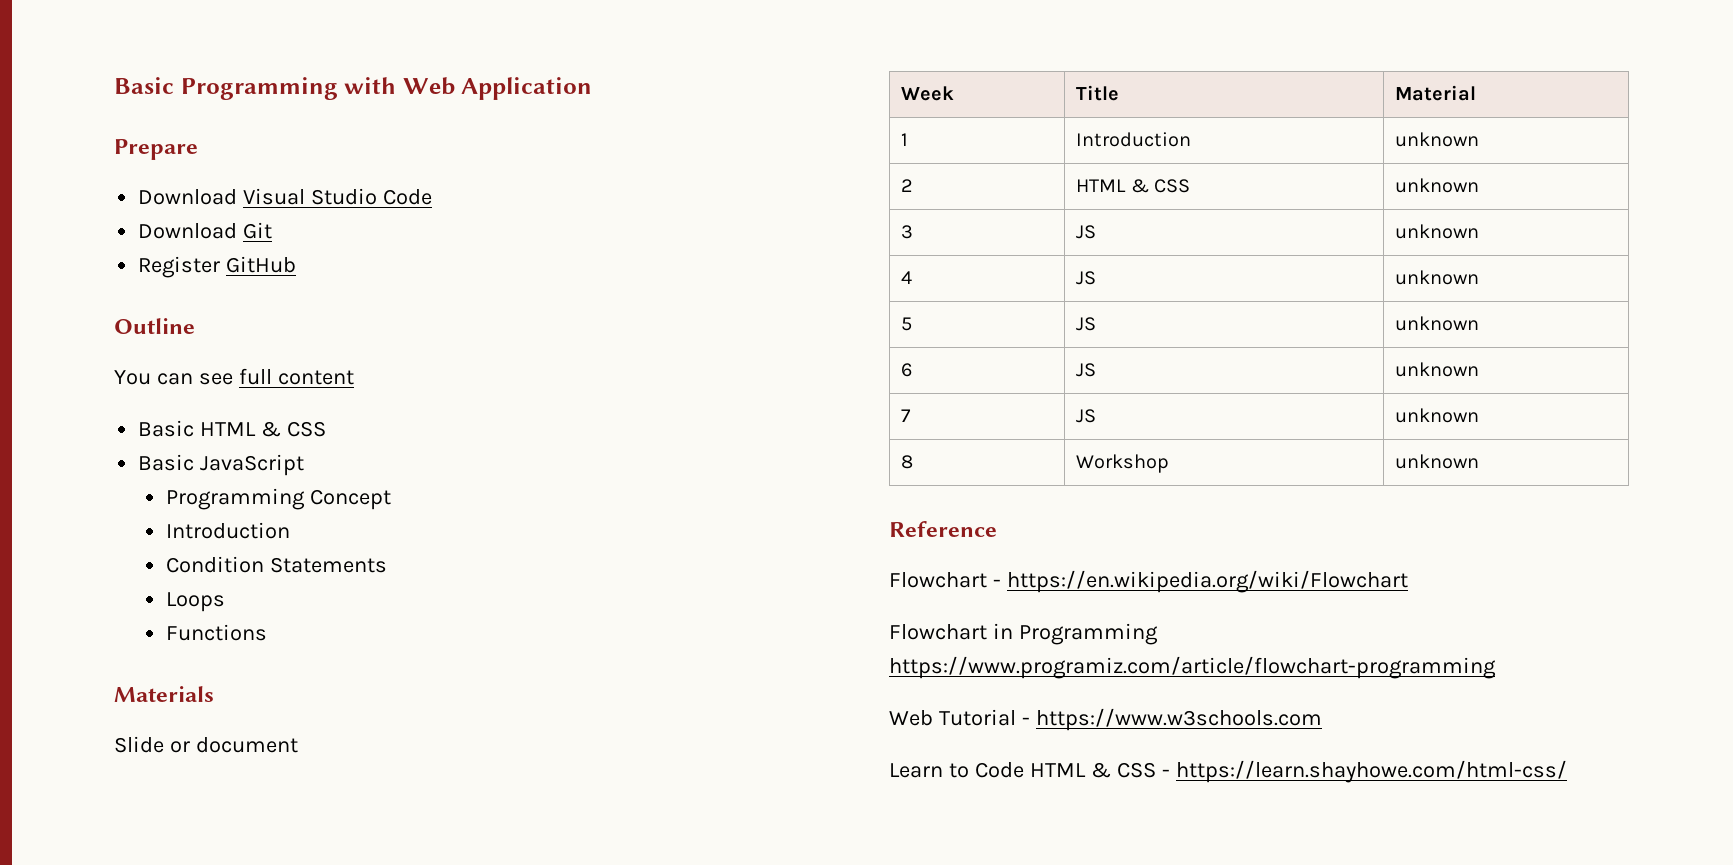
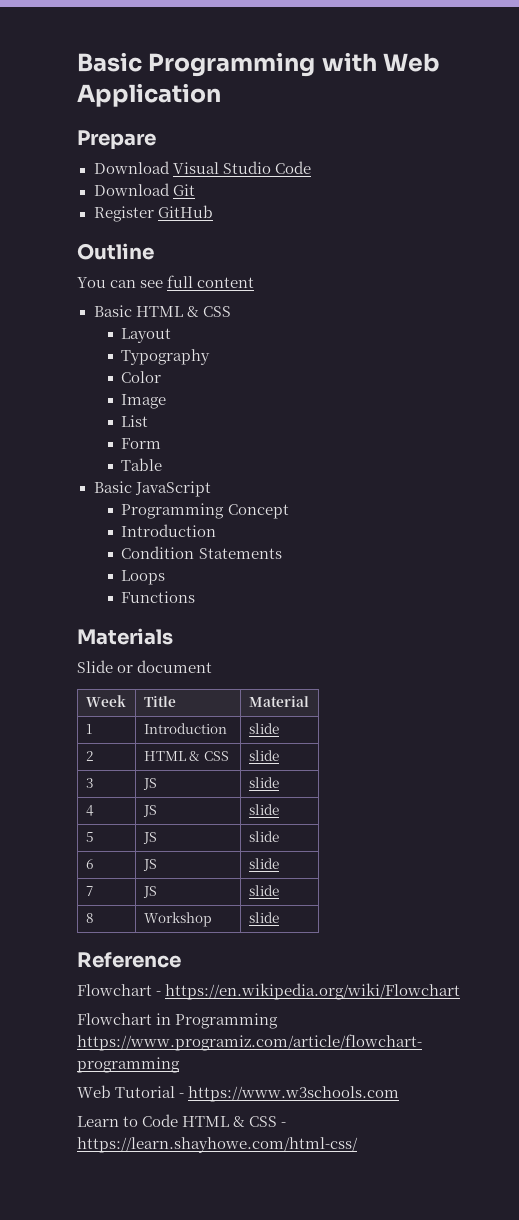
+ Layout
+ Typography
+ Color
+ Image
+ List
+ Form
+ Table
- 1 | Introduction | unknown
+ 1 | Introduction | slide
- 2 | HTML & CSS | unknown
+ 2 | HTML & CSS | slide
- 3 | JS | unknown
+ 3 | JS | slide
- 4 | JS | unknown
+ 4 | JS | slide
- 5 | JS | unknown
+ 5 | JS | slide
- 6 | JS | unknown
+ 6 | JS | slide
- 7 | JS | unknown
+ 7 | JS | slide
- 8 | Workshop | unknown
+ 8 | Workshop | slide

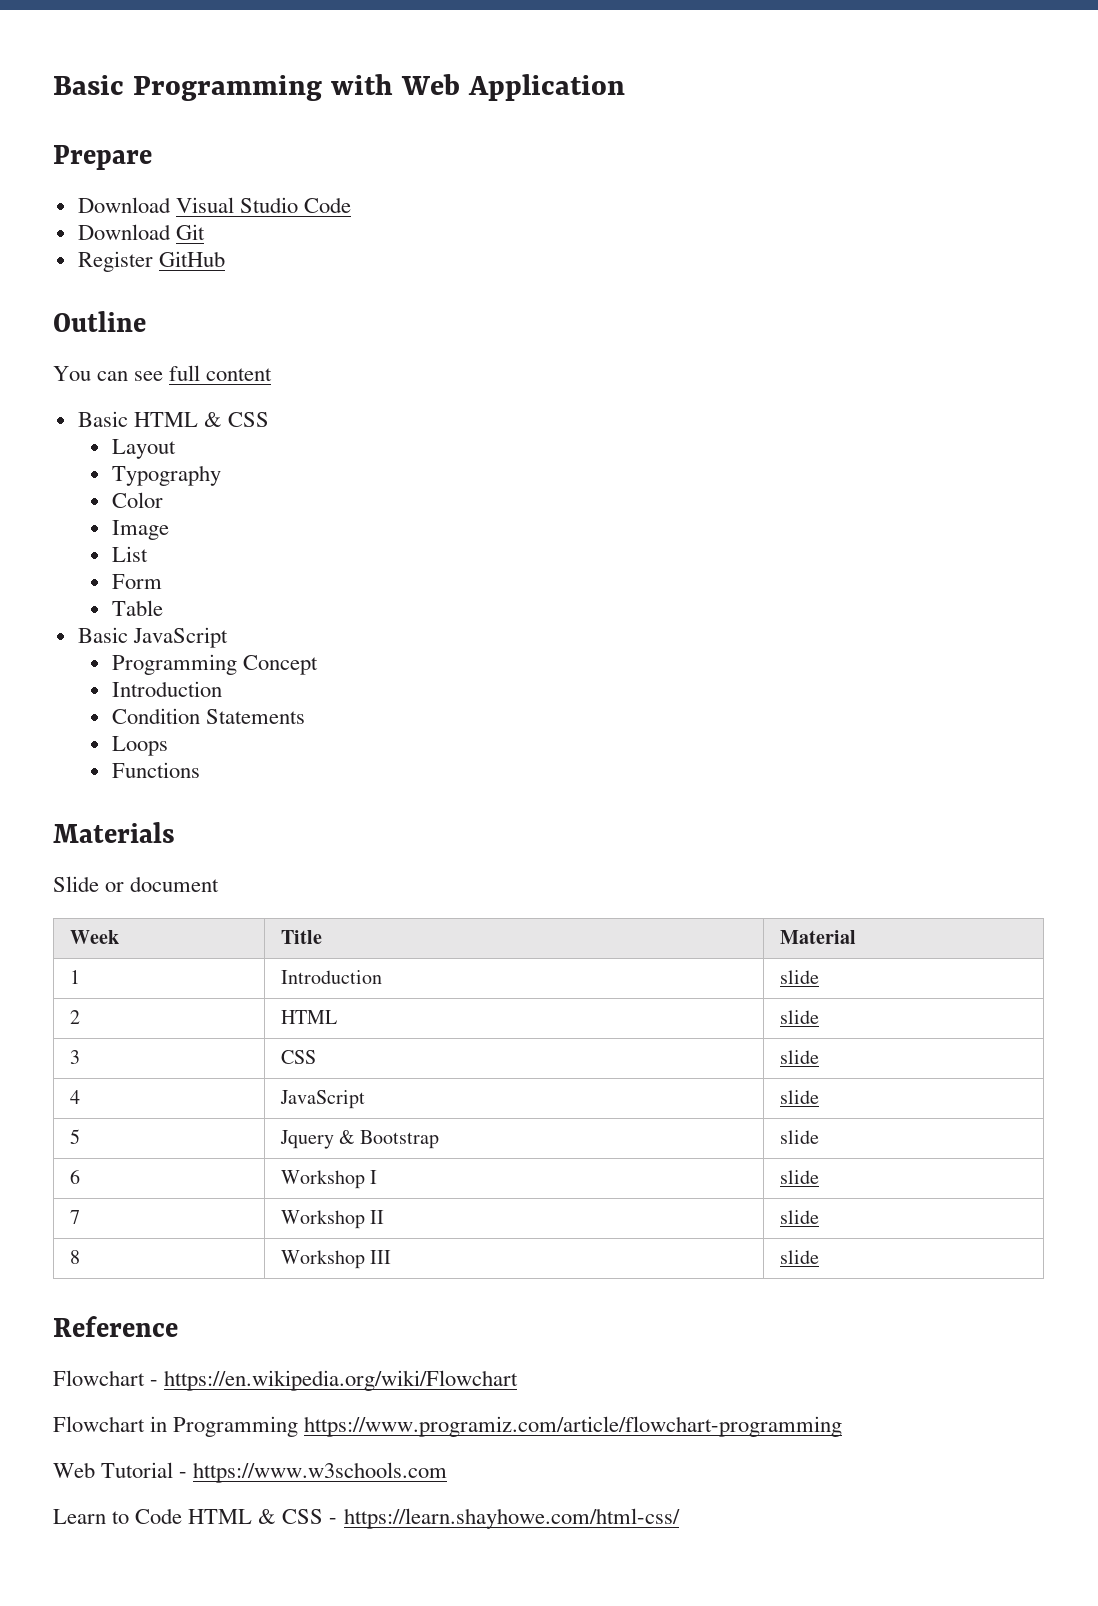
- 2 | HTML & CSS | slide
+ 2 | HTML | slide
- 3 | JS | slide
+ 3 | CSS | slide
- 4 | JS | slide
+ 4 | JavaScript | slide
- 5 | JS | slide
+ 5 | Jquery & Bootstrap | slide
- 6 | JS | slide
+ 6 | Workshop I | slide
- 7 | JS | slide
+ 7 | Workshop II | slide
- 8 | Workshop | slide
+ 8 | Workshop III | slide

